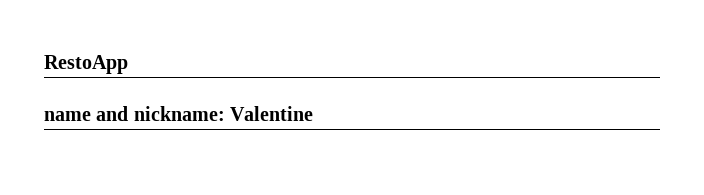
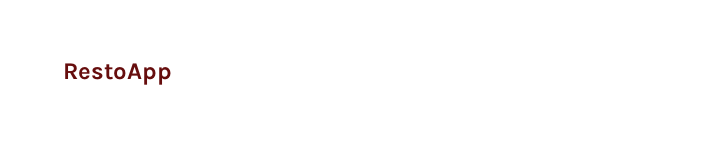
- name and nickname: Valentine

